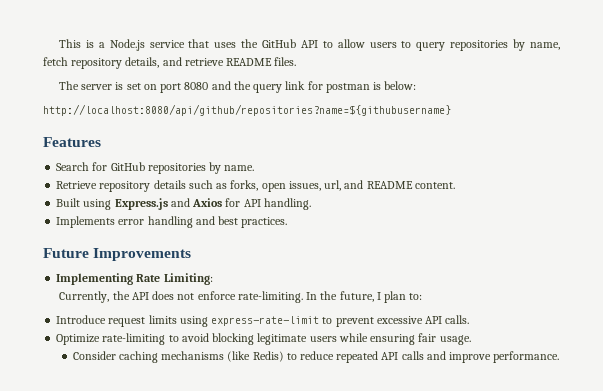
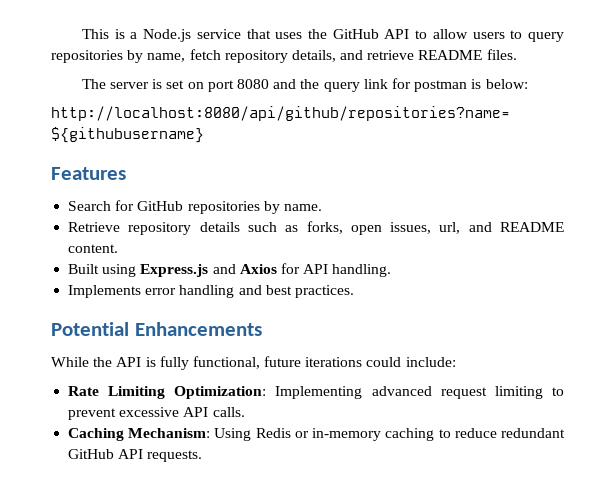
- Future Improvements
- Implementing Rate Limiting:
- Currently, the API does not enforce rate-limiting. In the future, I plan to:
- Introduce request limits using express-rate-limit to prevent excessive API calls.
+ Potential Enhancements
+ While the API is fully functional, future iterations could include:
+ Rate Limiting Optimization: Implementing advanced request limiting to prevent excessive API calls.
- Optimize rate-limiting to avoid blocking legitimate users while ensuring fair usage.
- Consider caching mechanisms (like Redis) to reduce repeated API calls and improve performance.
+ Caching Mechanism: Using Redis or in-memory caching to reduce redundant GitHub API requests.

